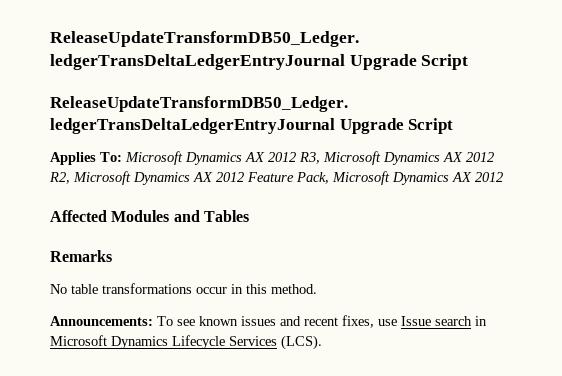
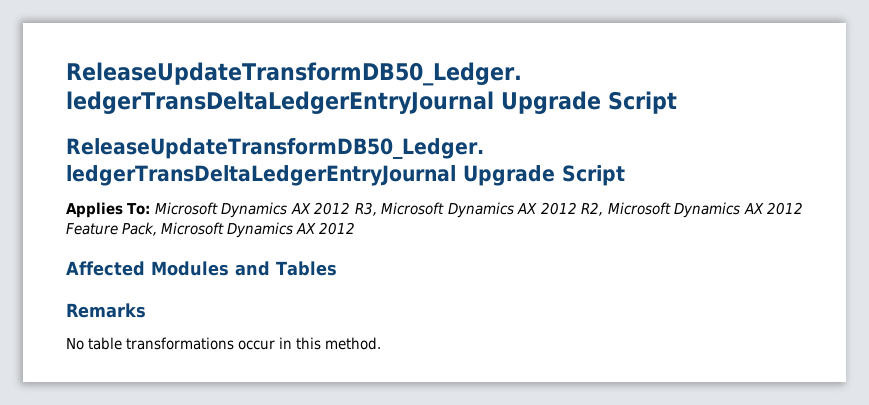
- Announcements: To see known issues and recent fixes, use Issue search in Microsoft Dynamics Lifecycle Services (LCS).

